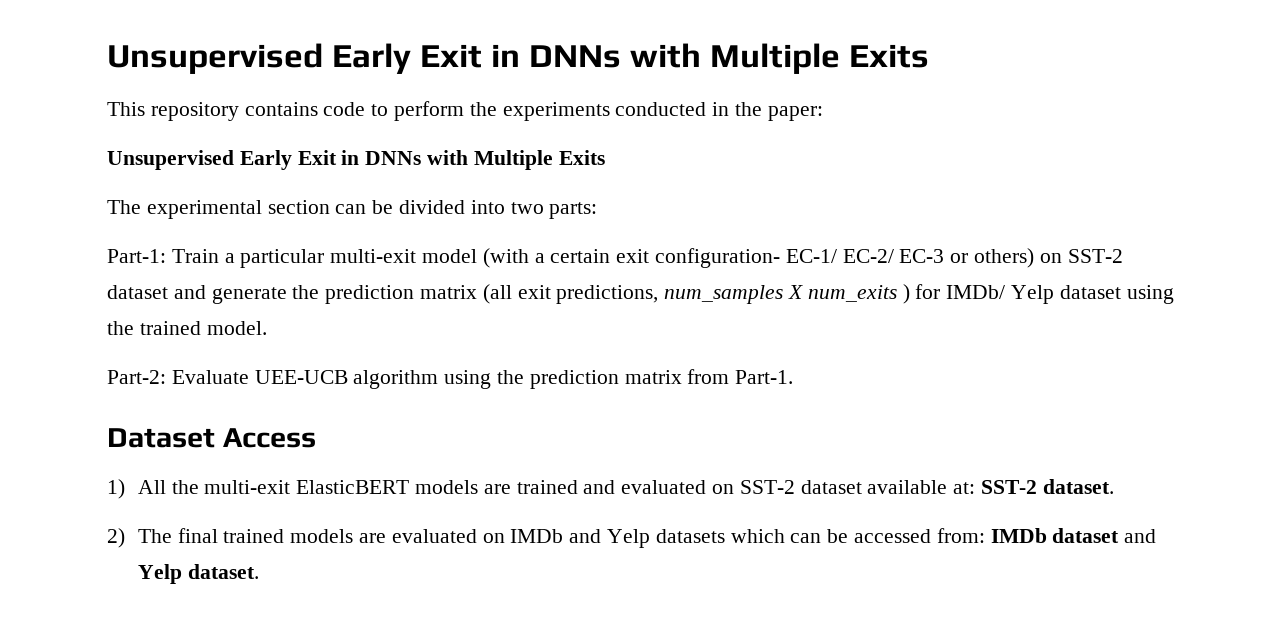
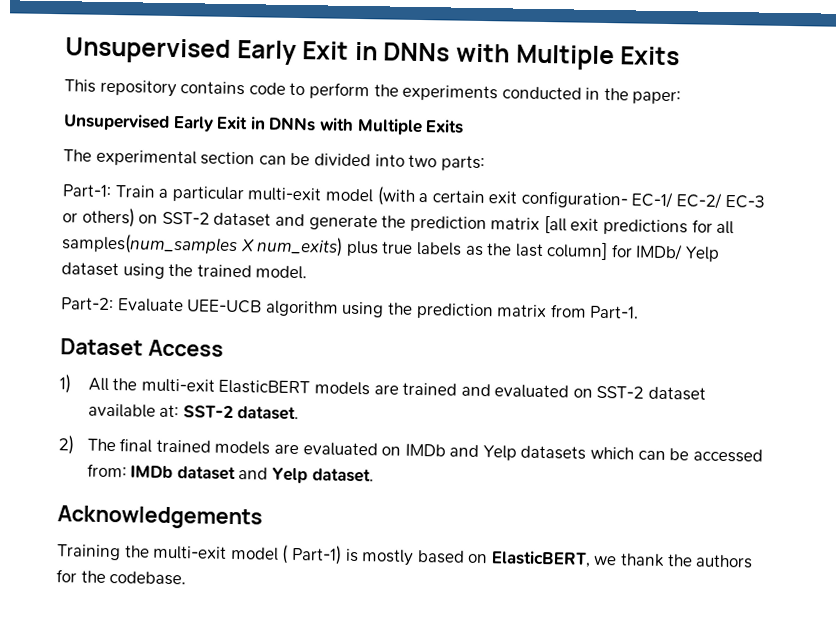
- Part-1: Train a particular multi-exit model (with a certain exit configuration- EC-1/ EC-2/ EC-3 or others) on SST-2 dataset and generate the prediction matrix (all exit predictions, num_samples X num_exits ) for IMDb/ Yelp dataset using the trained model.
+ Part-1: Train a particular multi-exit model (with a certain exit configuration- EC-1/ EC-2/ EC-3 or others) on SST-2 dataset and generate the prediction matrix [all exit predictions for all samples(num_samples X num_exits) plus true labels as the last column] for IMDb/ Yelp dataset using the trained model.
+ Acknowledgements
+ Training the multi-exit model ( Part-1) is mostly based on ElasticBERT, we thank the authors for the codebase.

